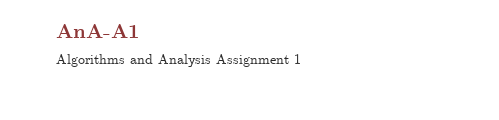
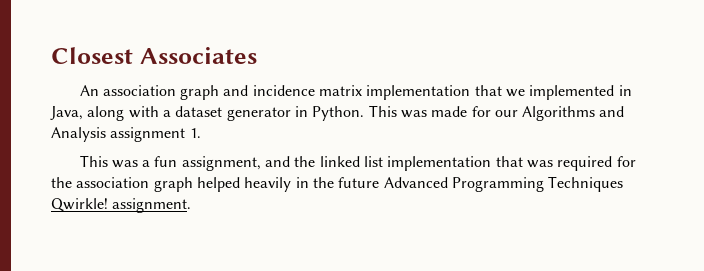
- AnA-A1
- Algorithms and Analysis Assignment 1
+ Closest Associates
+ An association graph and incidence matrix implementation that we implemented in Java, along with a dataset generator in Python. This was made for our Algorithms and Analysis assignment 1.
+ This was a fun assignment, and the linked list implementation that was required for the association graph helped heavily in the future Advanced Programming Techniques Qwirkle! assignment.

